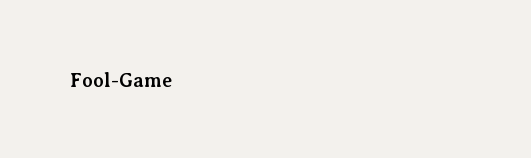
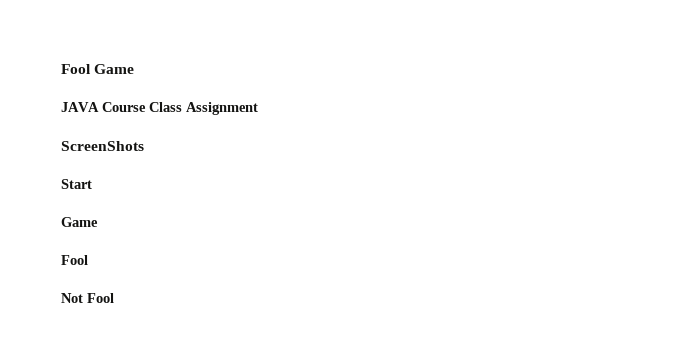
- Fool-Game
+ Fool Game
+ JAVA Course Class Assignment
+ ScreenShots
+ Start
+ Game
+ Fool
+ Not Fool

